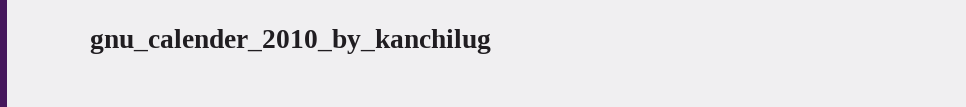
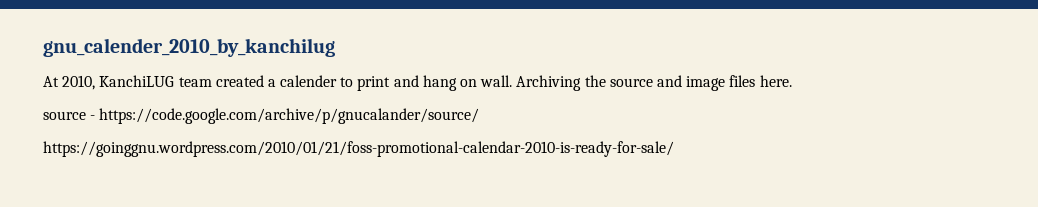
+ At 2010, KanchiLUG team created a calender to print and hang on wall. Archiving the source and image files here.
+ source - https://code.google.com/archive/p/gnucalander/source/
+ https://goinggnu.wordpress.com/2010/01/21/foss-promotional-calendar-2010-is-ready-for-sale/

